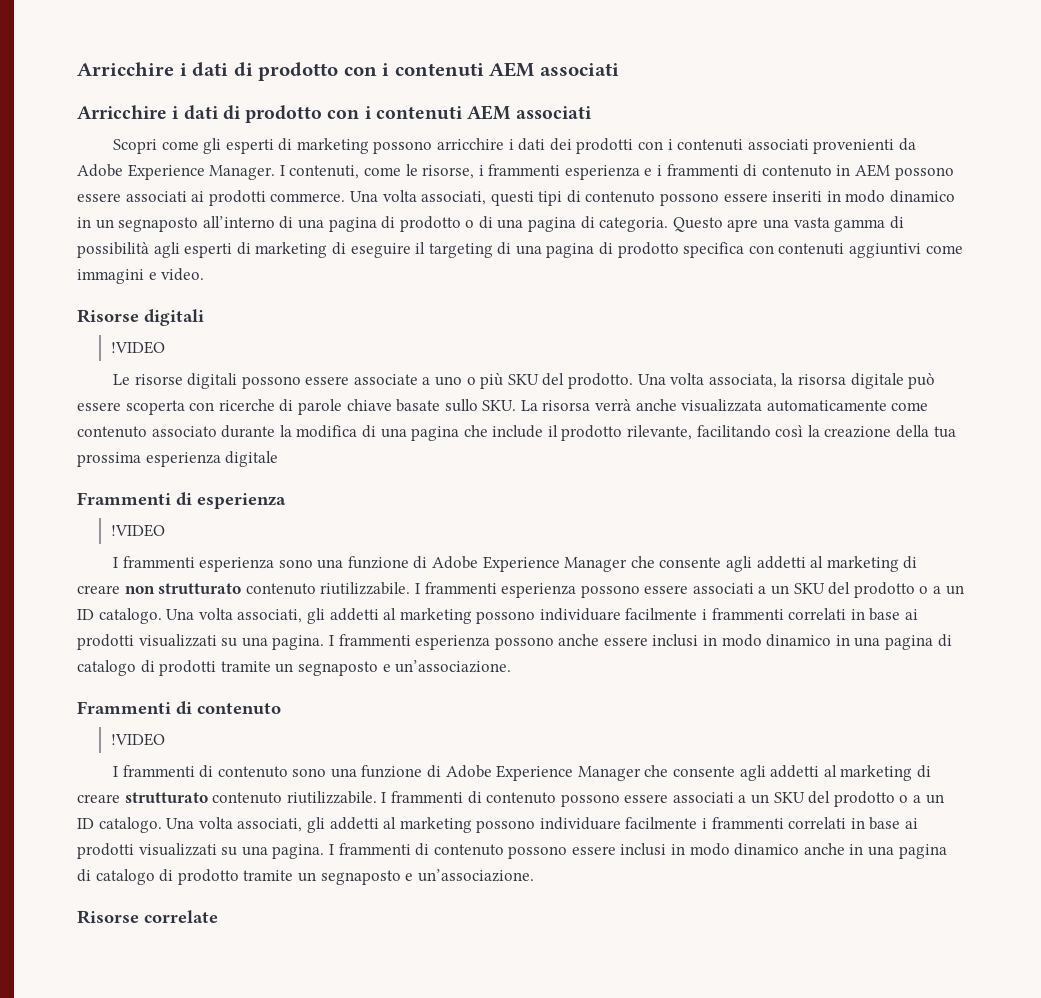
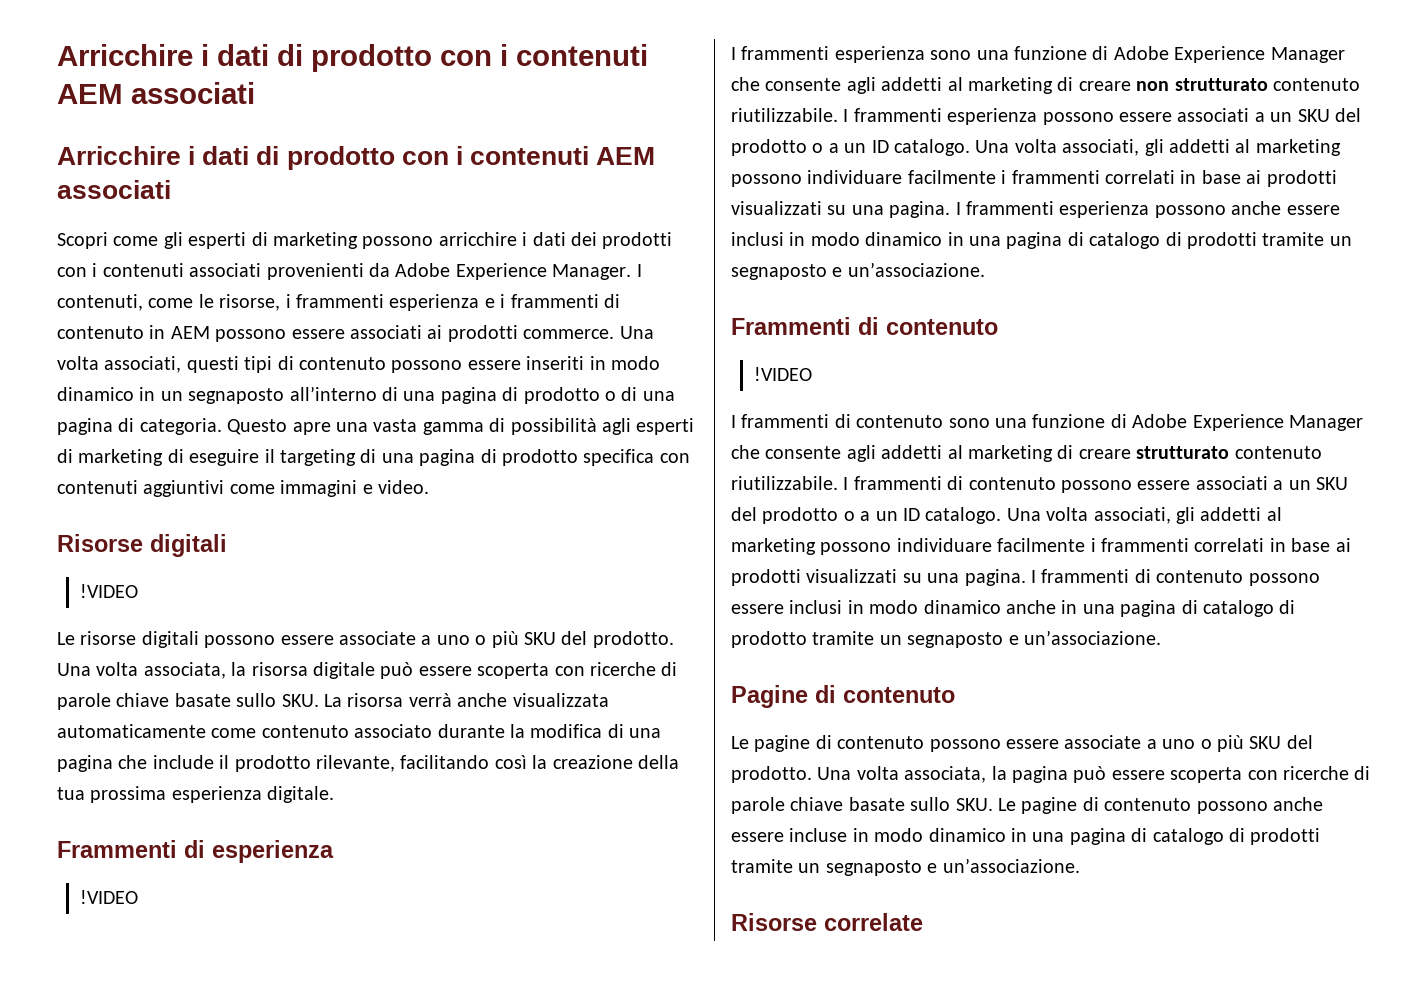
- Una volta associata, la risorsa digitale può essere scoperta con ricerche di parole chiave basate sullo SKU. La risorsa verrà anche visualizzata automaticamente come contenuto associato durante la modifica di una pagina che include il prodotto rilevante, facilitando così la creazione della tua prossima esperienza digitale
+ Una volta associata, la risorsa digitale può essere scoperta con ricerche di parole chiave basate sullo SKU. La risorsa verrà anche visualizzata automaticamente come contenuto associato durante la modifica di una pagina che include il prodotto rilevante, facilitando così la creazione della tua prossima esperienza digitale.
+ Pagine di contenuto
+ Le pagine di contenuto possono essere associate a uno o più SKU del prodotto. Una volta associata, la pagina può essere scoperta con ricerche di parole chiave basate sullo SKU. Le pagine di contenuto possono anche essere incluse in modo dinamico in una pagina di catalogo di prodotti tramite un segnaposto e un’associazione.

